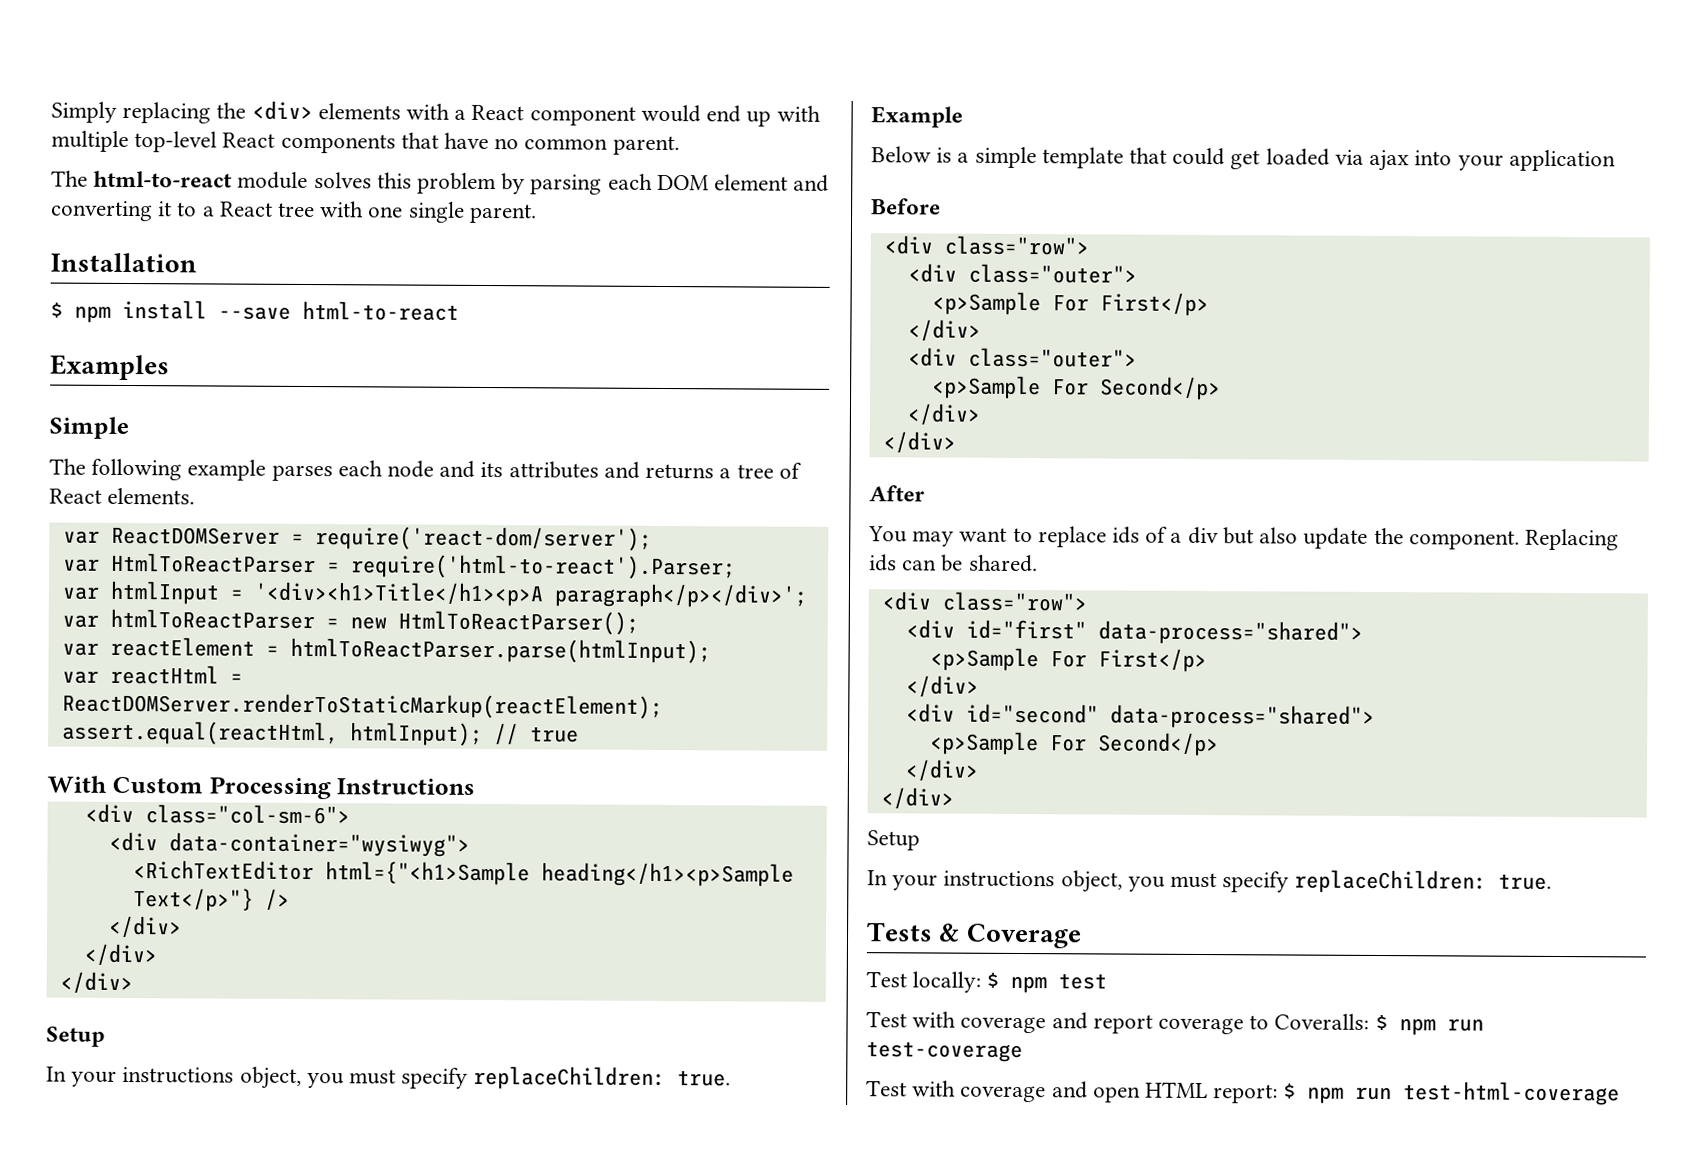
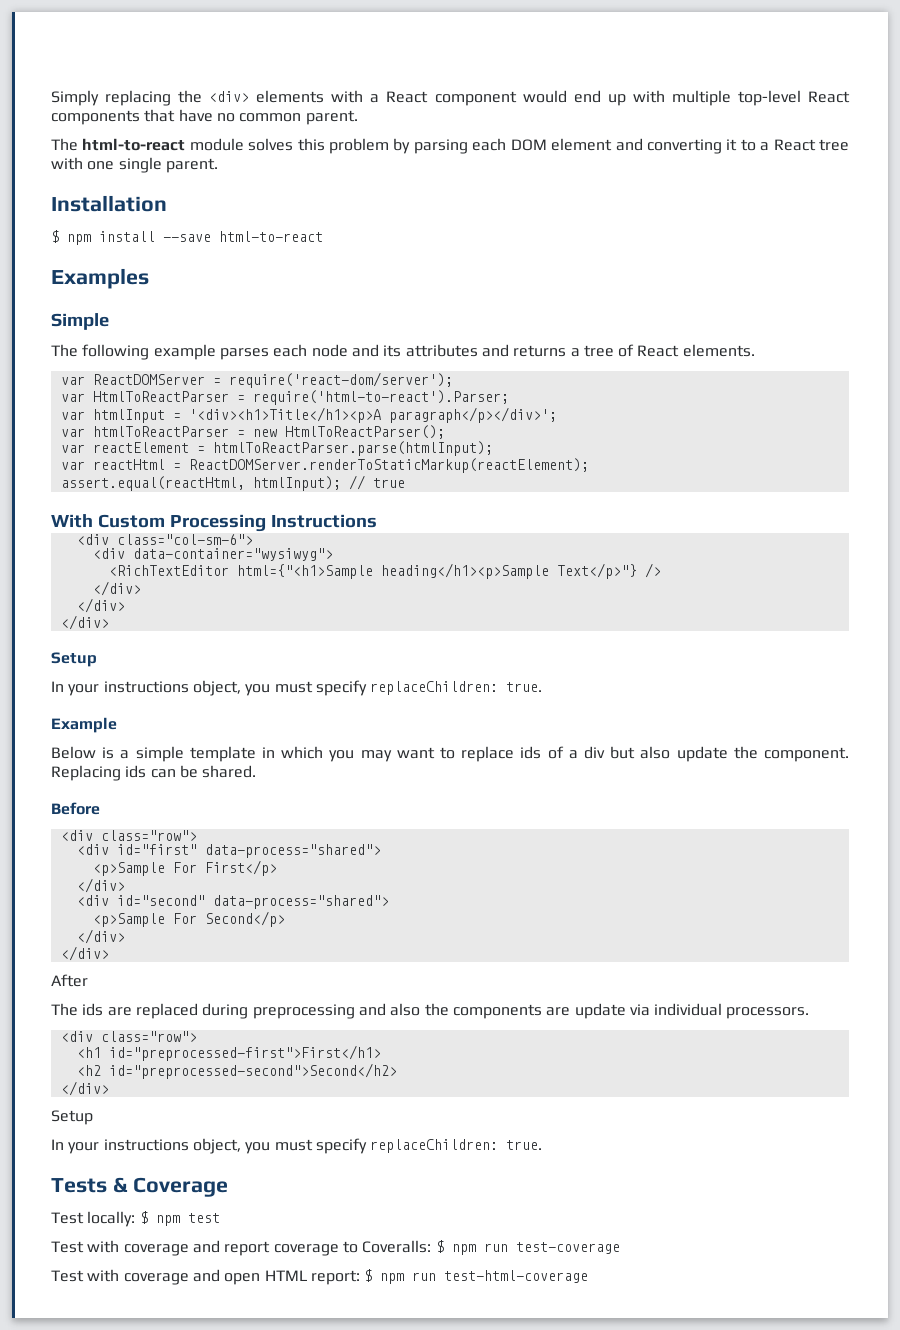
- Below is a simple template that could get loaded via ajax into your application
- Before
- <div class="row">
- <div class="outer">
- <p>Sample For First</p>
- </div>
- <div class="outer">
- <p>Sample For Second</p>
- </div>
- </div>
- After
- You may want to replace ids of a div but also update the component.
+ Below is a simple template in which you may want to replace ids of a div but also update the component.
+ Before
+ After
+ The ids are replaced during preprocessing and also the components are update via individual processors.
+ <div class="row">
+ <h1 id="preprocessed-first">First</h1>
+ <h2 id="preprocessed-second">Second</h2>
+ </div>

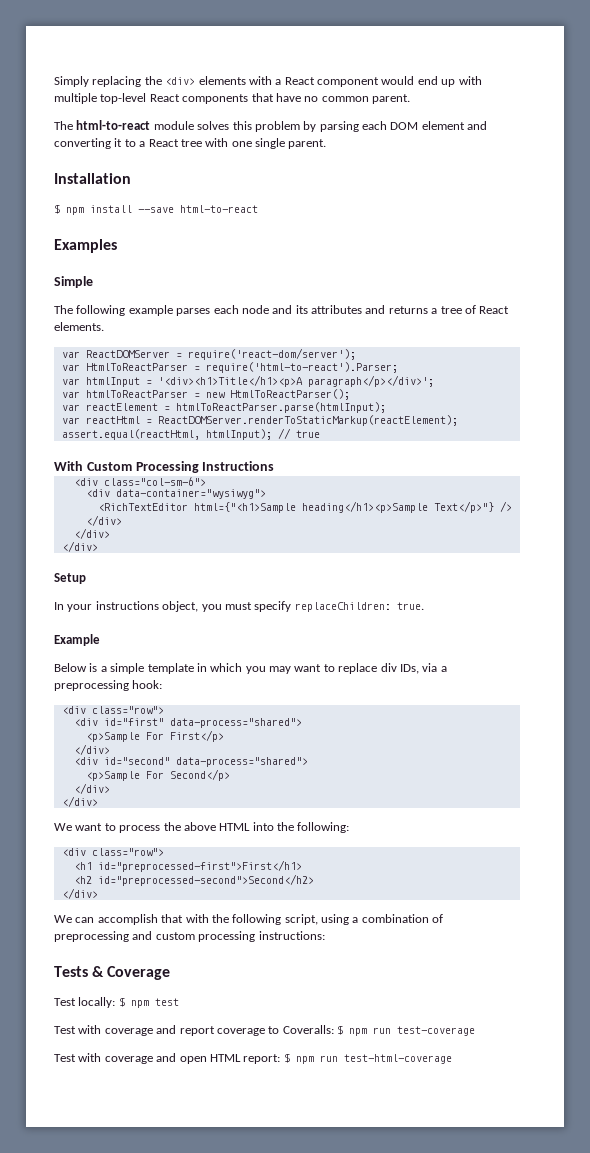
- Below is a simple template in which you may want to replace ids of a div but also update the component. Replacing ids can be shared.
- Before
+ Below is a simple template in which you may want to replace div IDs, via a preprocessing hook:
- After
- The ids are replaced during preprocessing and also the components are update via individual processors.
+ We want to process the above HTML into the following:
  <h2 id="preprocessed-second">Second</h2>
  </div>
- Setup
- In your instructions object, you must specify replaceChildren: true.
+ We can accomplish that with the following script, using a combination of preprocessing and custom processing instructions:

